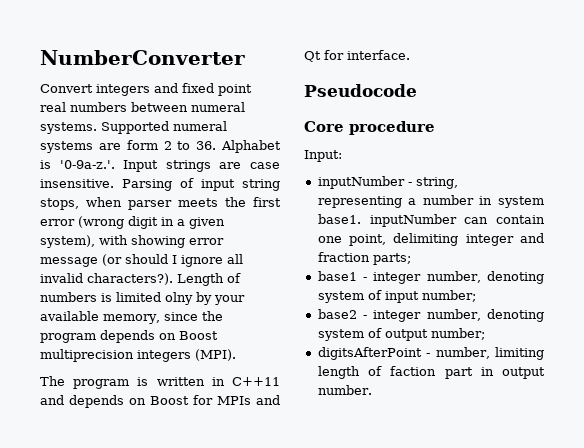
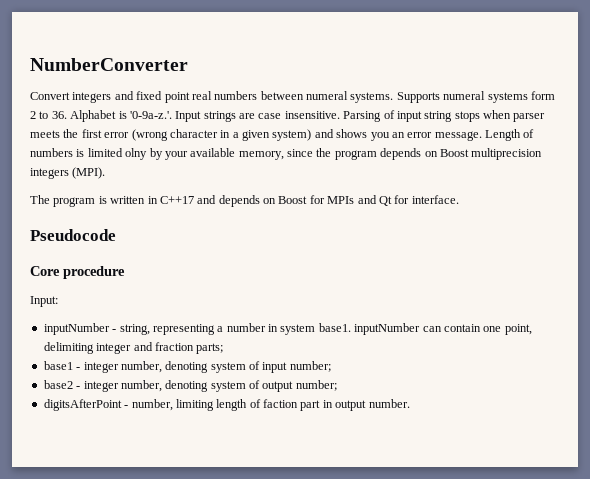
- Supported numeral systems are form 2 to 36. Alphabet is '0-9a-z.'. Input strings are case insensitive.
+ Supports numeral systems form 2 to 36. Alphabet is '0-9a-z.'. Input strings are case insensitive.
- Parsing of input string stops, when parser meets the first error (wrong digit in a given system), with showing error message (or should I ignore all invalid characters?).
+ Parsing of input string stops when parser meets the first error (wrong character in a given system) and shows you an error message.
- The program is written in C++11 and depends on Boost for MPIs and Qt for interface.
+ The program is written in C++17 and depends on Boost for MPIs and Qt for interface.

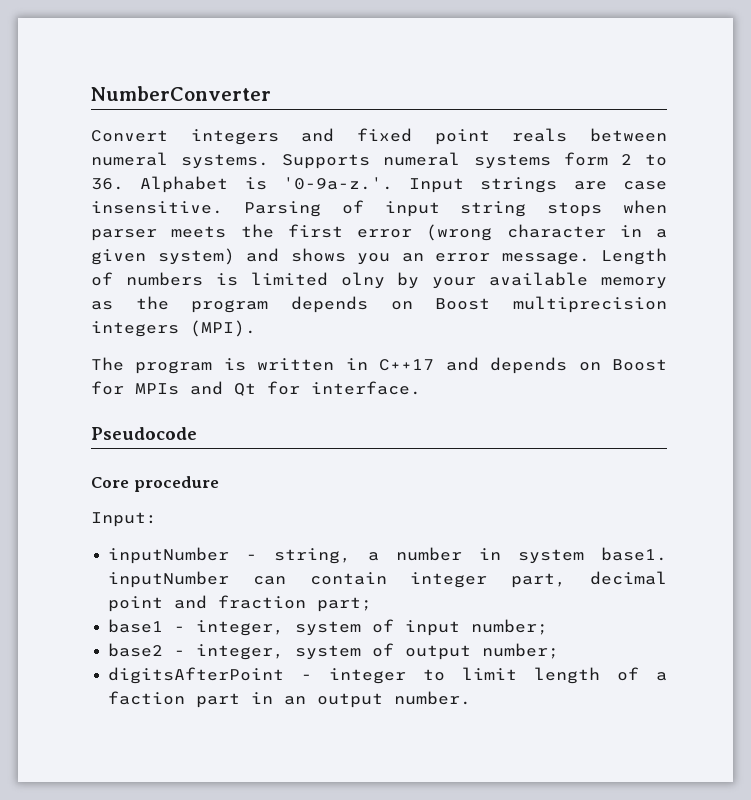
- Convert integers and fixed point real numbers between numeral systems.
+ Convert integers and fixed point reals between numeral systems.
- Length of numbers is limited olny by your available memory, since the program depends on Boost multiprecision integers (MPI).
+ Length of numbers is limited olny by your available memory as the program depends on Boost multiprecision integers (MPI).
- inputNumber - string, representing a number in system base1. inputNumber can contain one point, delimiting integer and fraction parts;
+ inputNumber - string, a number in system base1. inputNumber can contain integer part, decimal point and fraction part;
- base1 - integer number, denoting system of input number;
+ base1 - integer, system of input number;
- base2 - integer number, denoting system of output number;
+ base2 - integer, system of output number;
- digitsAfterPoint - number, limiting length of faction part in output number.
+ digitsAfterPoint - integer to limit length of a faction part in an output number.

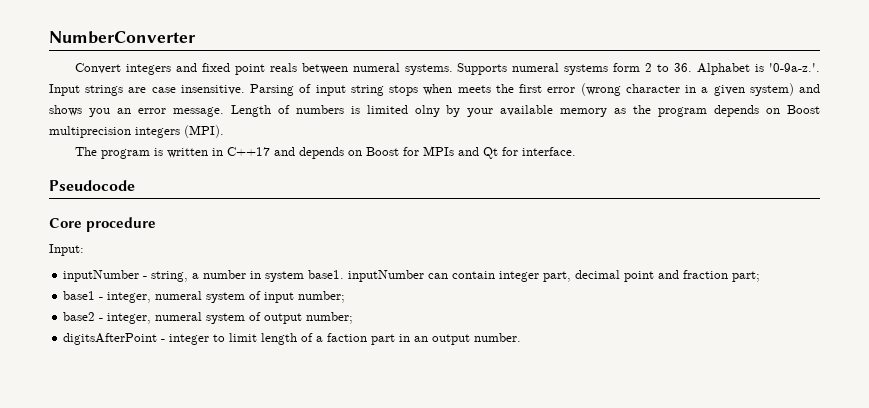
- Parsing of input string stops when parser meets the first error (wrong character in a given system) and shows you an error message.
+ Parsing of input string stops when meets the first error (wrong character in a given system) and shows you an error message.
- base1 - integer, system of input number;
+ base1 - integer, numeral system of input number;
- base2 - integer, system of output number;
+ base2 - integer, numeral system of output number;

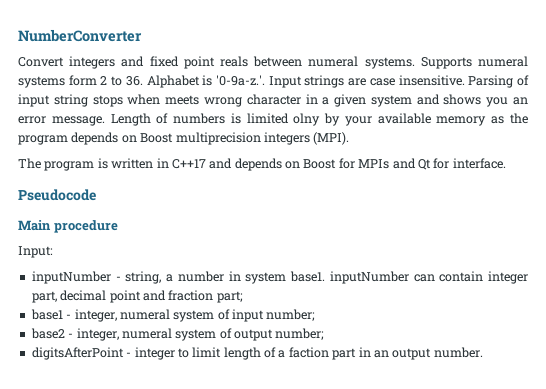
- Parsing of input string stops when meets the first error (wrong character in a given system) and shows you an error message.
+ Parsing of input string stops when meets wrong character in a given system and shows you an error message.
- Core procedure
+ Main procedure

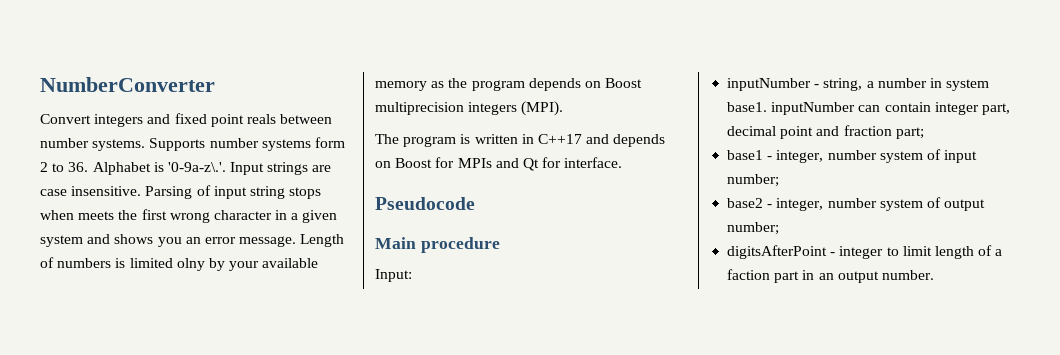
- Convert integers and fixed point reals between numeral systems.
+ Convert integers and fixed point reals between number systems.
- Supports numeral systems form 2 to 36. Alphabet is '0-9a-z.'. Input strings are case insensitive.
+ Supports number systems form 2 to 36. Alphabet is '0-9a-z\.'. Input strings are case insensitive.
- Parsing of input string stops when meets wrong character in a given system and shows you an error message.
+ Parsing of input string stops when meets the first wrong character in a given system and shows you an error message.
- base1 - integer, numeral system of input number;
+ base1 - integer, number system of input number;
- base2 - integer, numeral system of output number;
+ base2 - integer, number system of output number;

